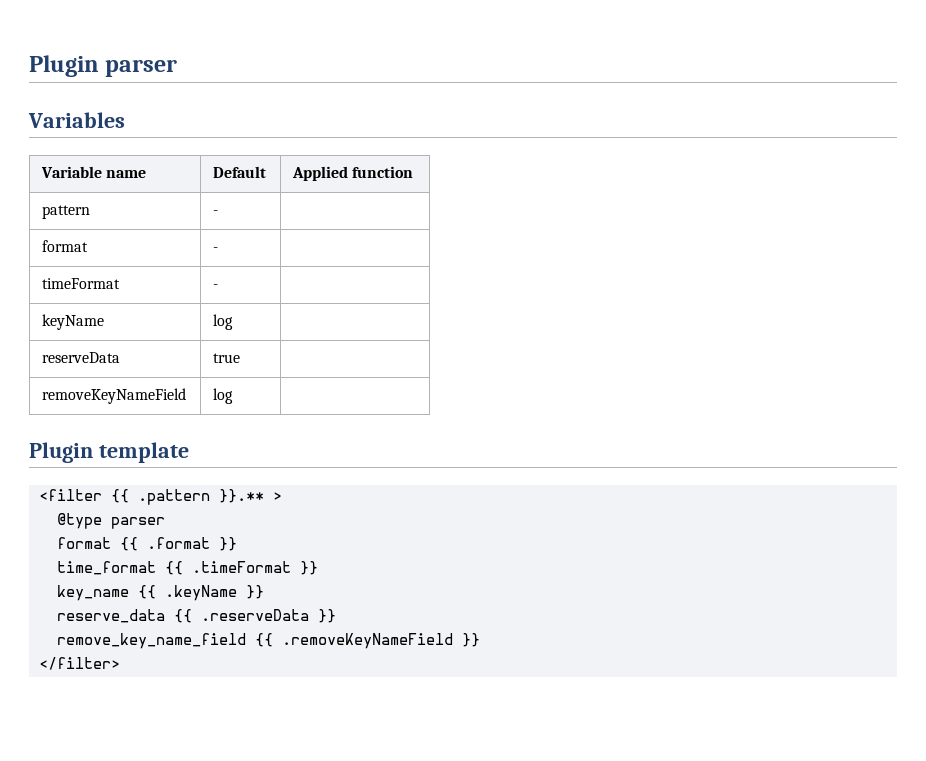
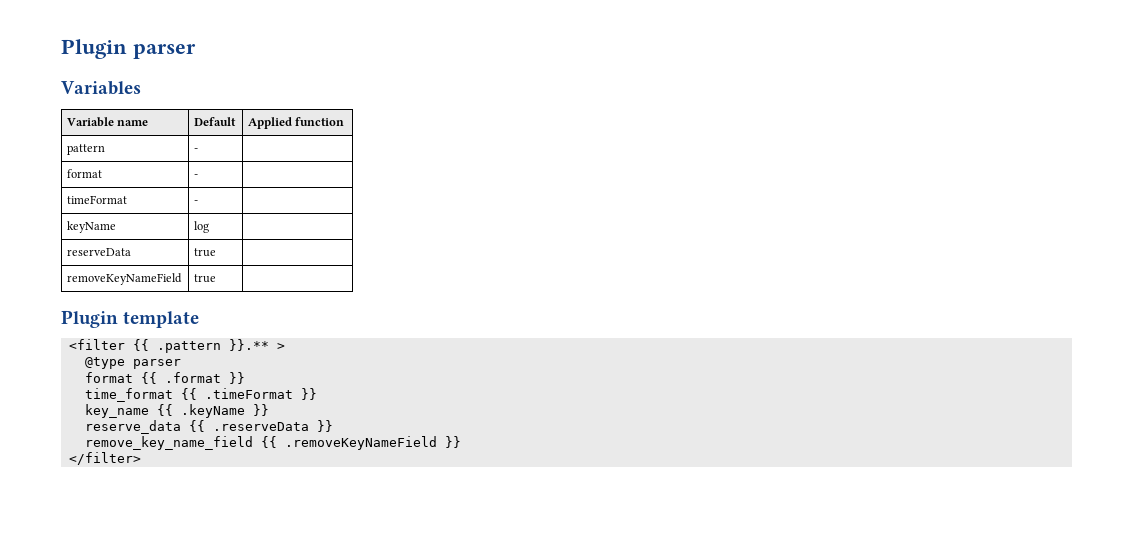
- removeKeyNameField | log |
+ removeKeyNameField | true |

